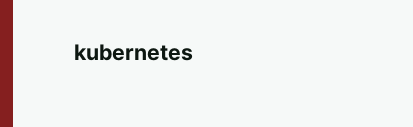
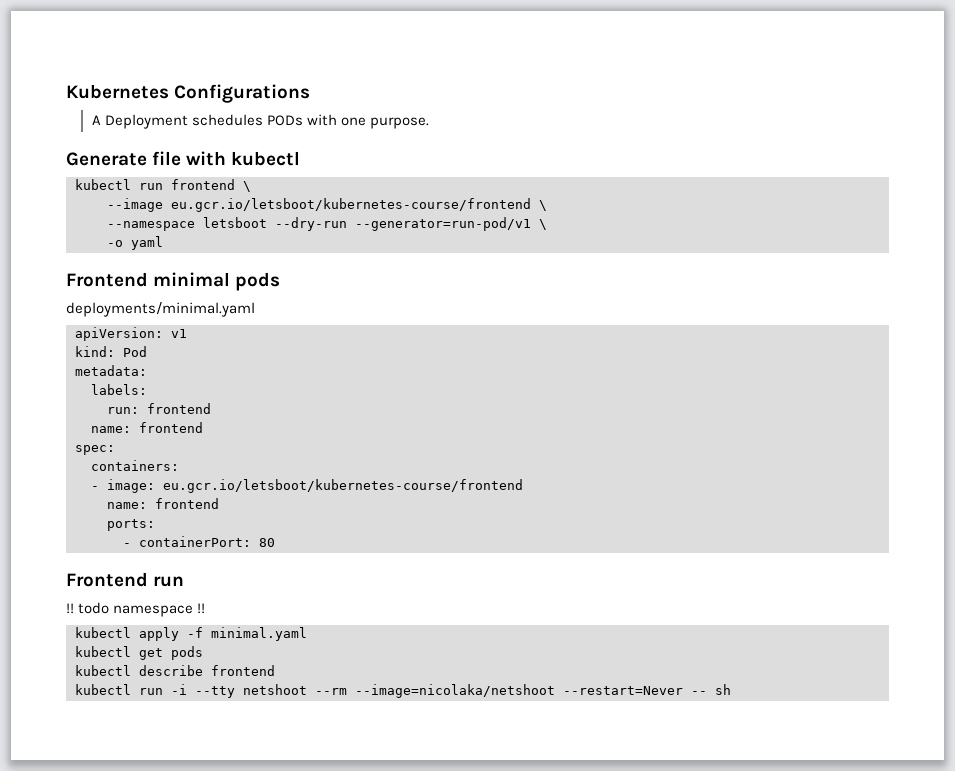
- kubernetes
+ Kubernetes Configurations
+ A Deployment schedules PODs with one purpose.
+ Generate file with kubectl
+ kubectl run frontend \
+ --image eu.gcr.io/letsboot/kubernetes-course/frontend \
+ --namespace letsboot --dry-run --generator=run-pod/v1 \
+ -o yaml
+ Frontend minimal pods
+ deployments/minimal.yaml
+ apiVersion: v1
+ kind: Pod
+ metadata:
+ labels:
+ run: frontend
+ name: frontend
+ spec:
+ containers:
+ - image: eu.gcr.io/letsboot/kubernetes-course/frontend
+ name: frontend
+ ports:
+ - containerPort: 80
+ Frontend run
+ !! todo namespace !!
+ kubectl apply -f minimal.yaml
+ kubectl get pods
+ kubectl describe frontend
+ kubectl run -i --tty netshoot --rm --image=nicolaka/netshoot --restart=Never -- sh

